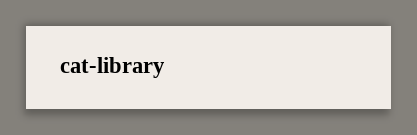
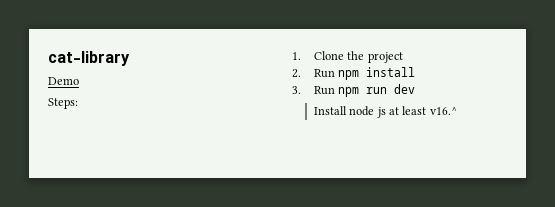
+ Demo
+ Steps:
+ 1. Clone the project
+ 2. Run npm install
+ 3. Run npm run dev
+ Install node js at least v16.^

